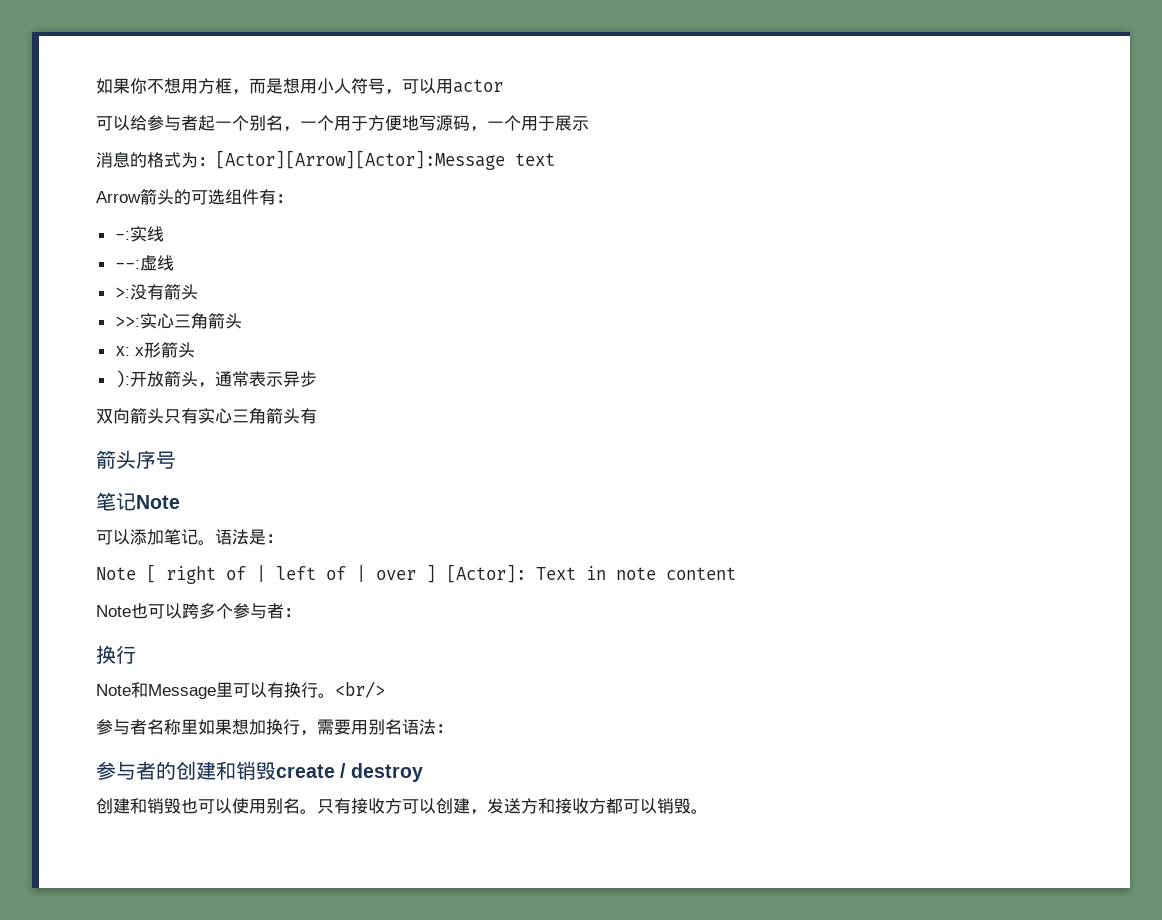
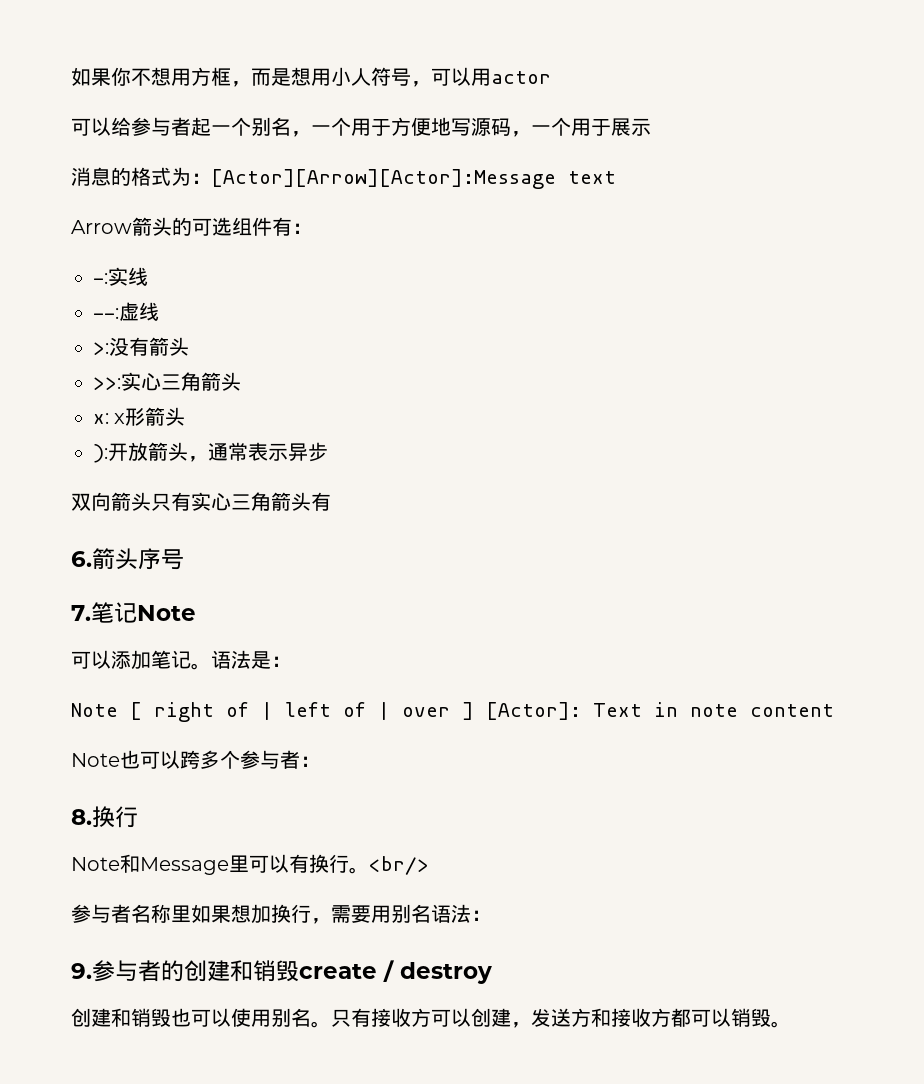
- 箭头序号
+ 6.箭头序号
- 笔记Note
+ 7.笔记Note
  Note也可以跨多个参与者：
- 换行
+ 8.换行
- 参与者的创建和销毁create / destroy
+ 9.参与者的创建和销毁create / destroy

